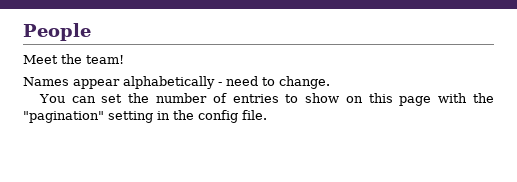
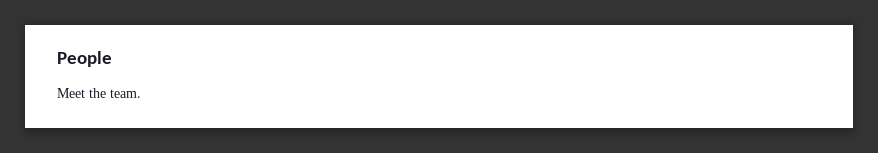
- Meet the team!
- Names appear alphabetically - need to change.
- You can set the number of entries to show on this page with the "pagination" setting in the config file.
+ Meet the team.

